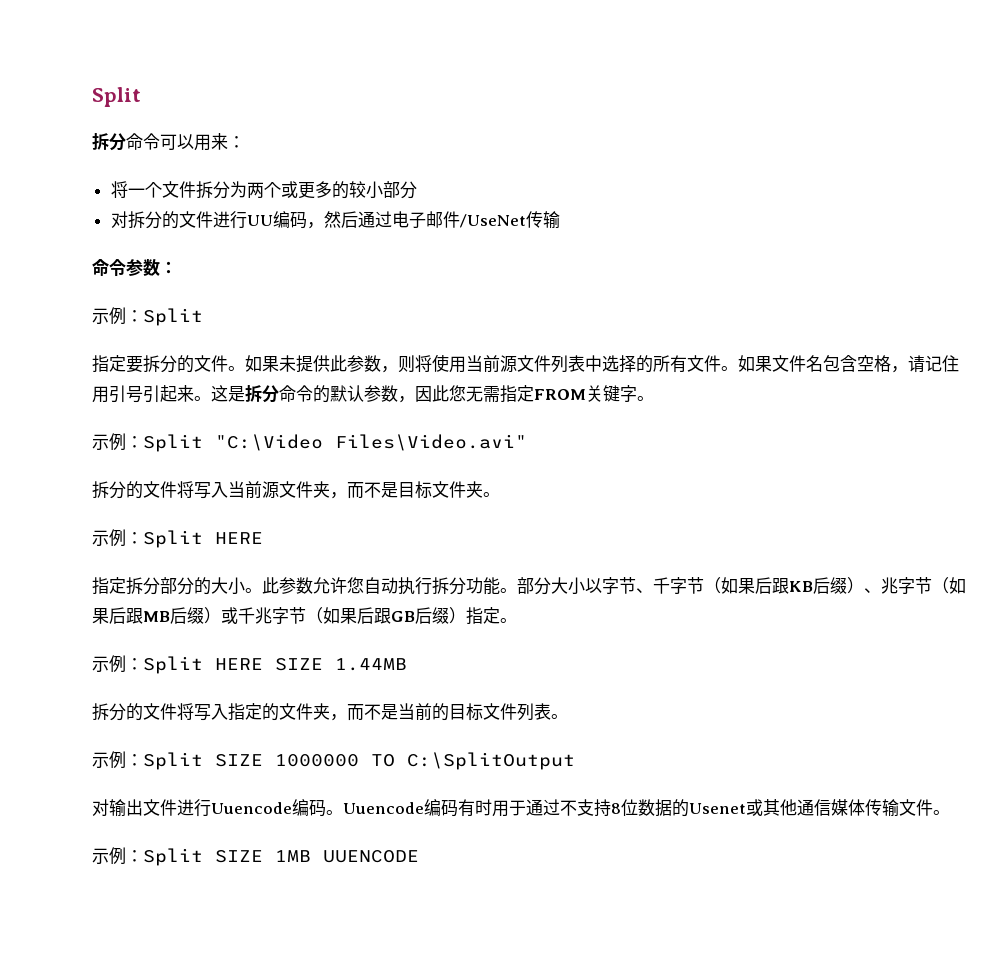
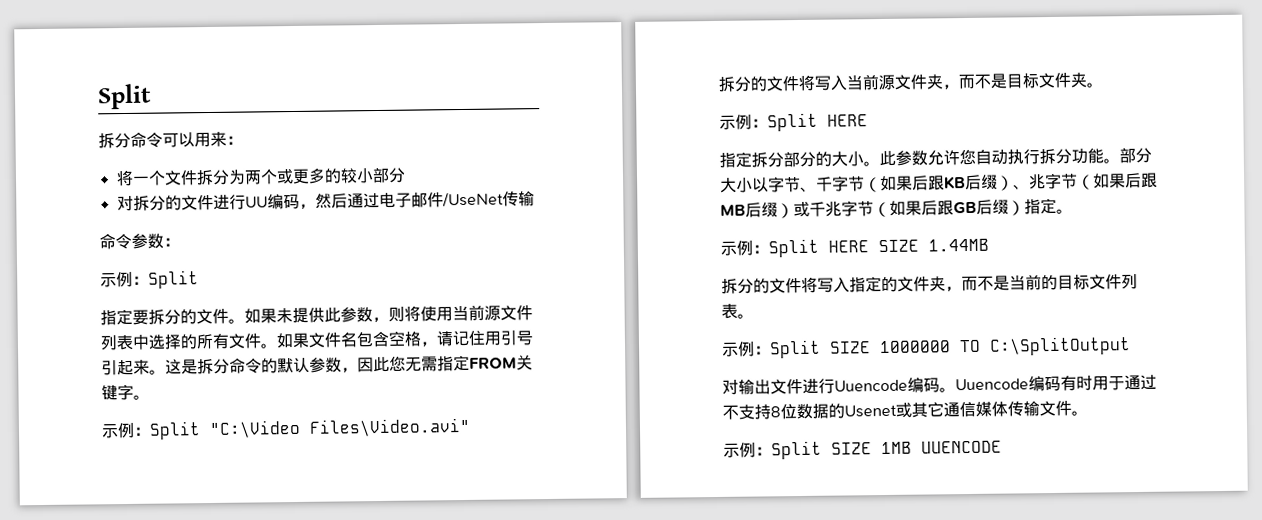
- Uuencode编码有时用于通过不支持8位数据的Usenet或其他通信媒体传输文件。
+ Uuencode编码有时用于通过不支持8位数据的Usenet或其它通信媒体传输文件。

